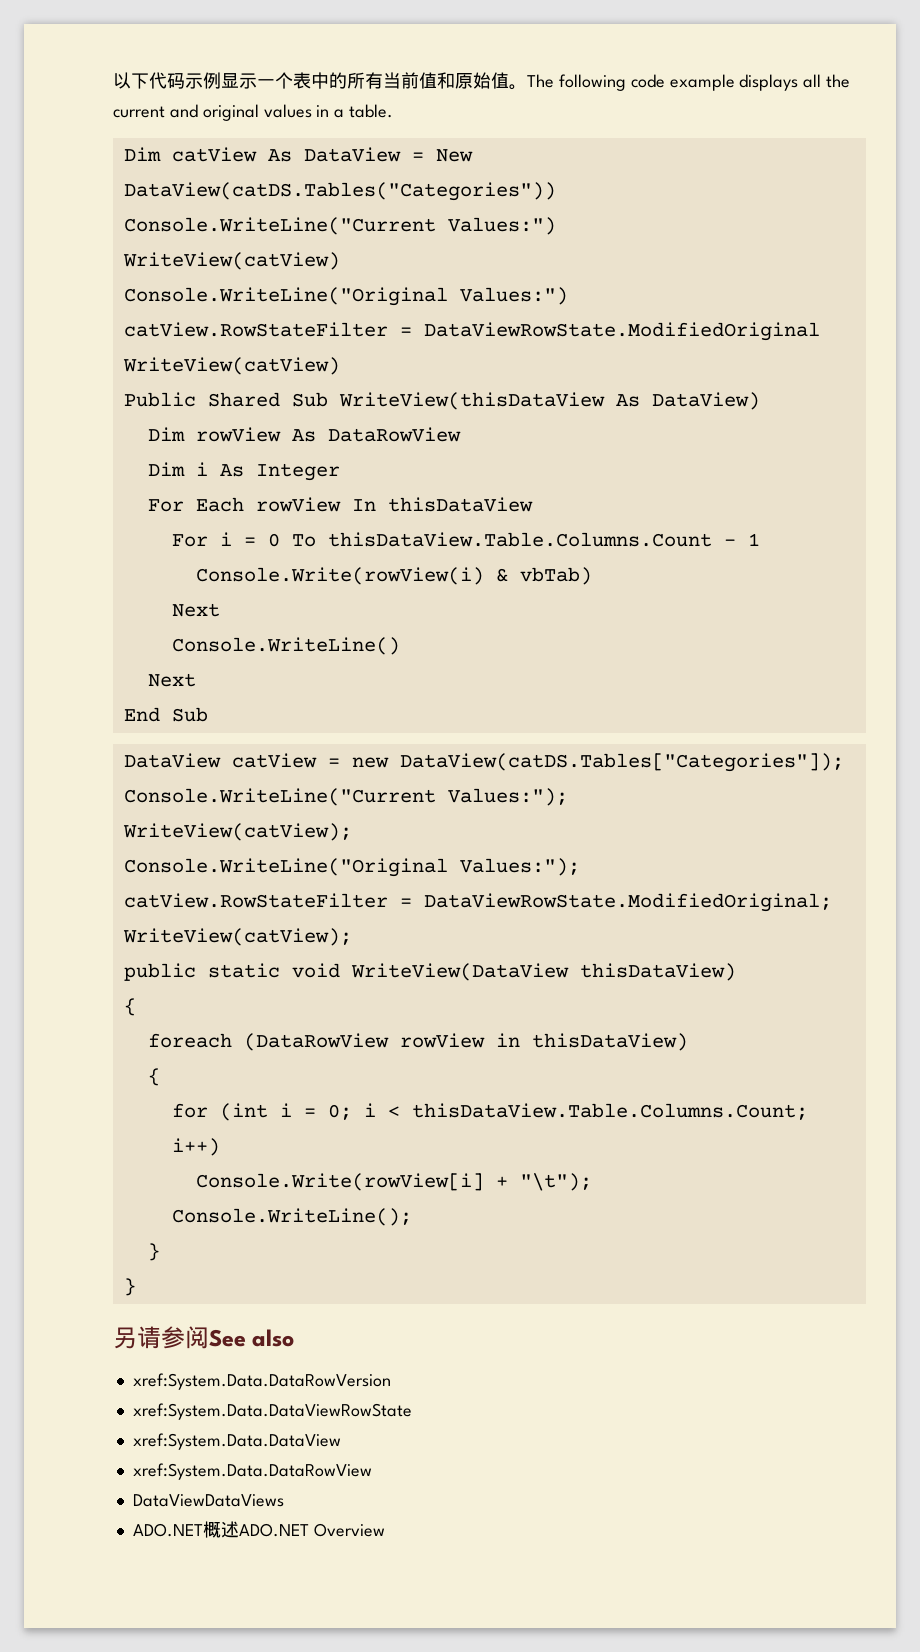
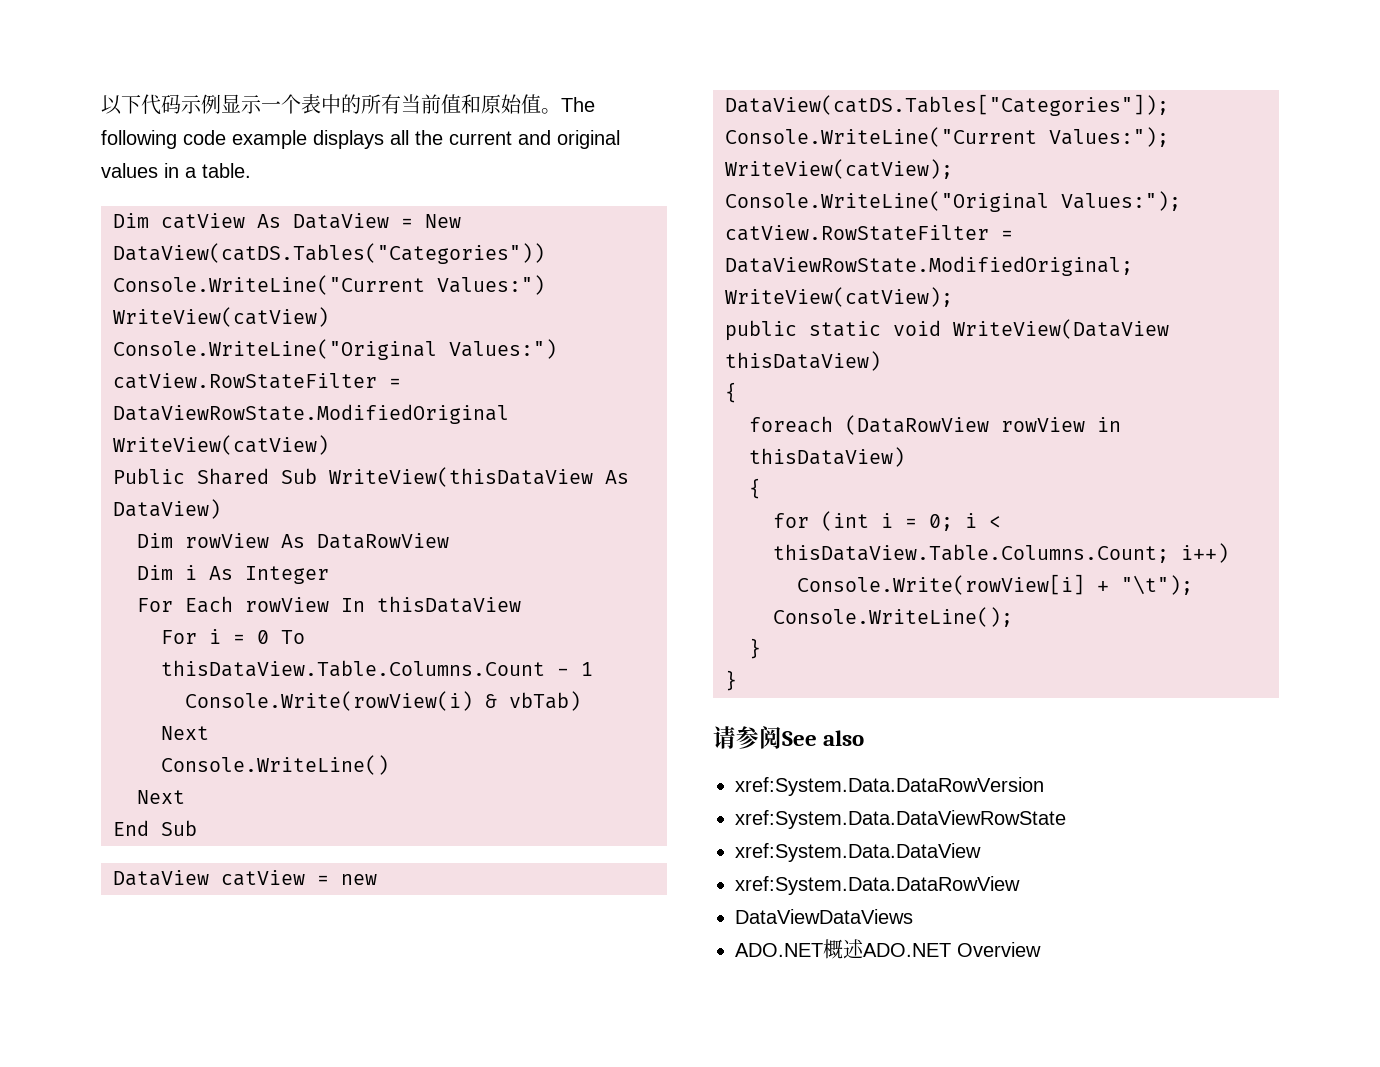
- 另请参阅See also
+ 请参阅See also

